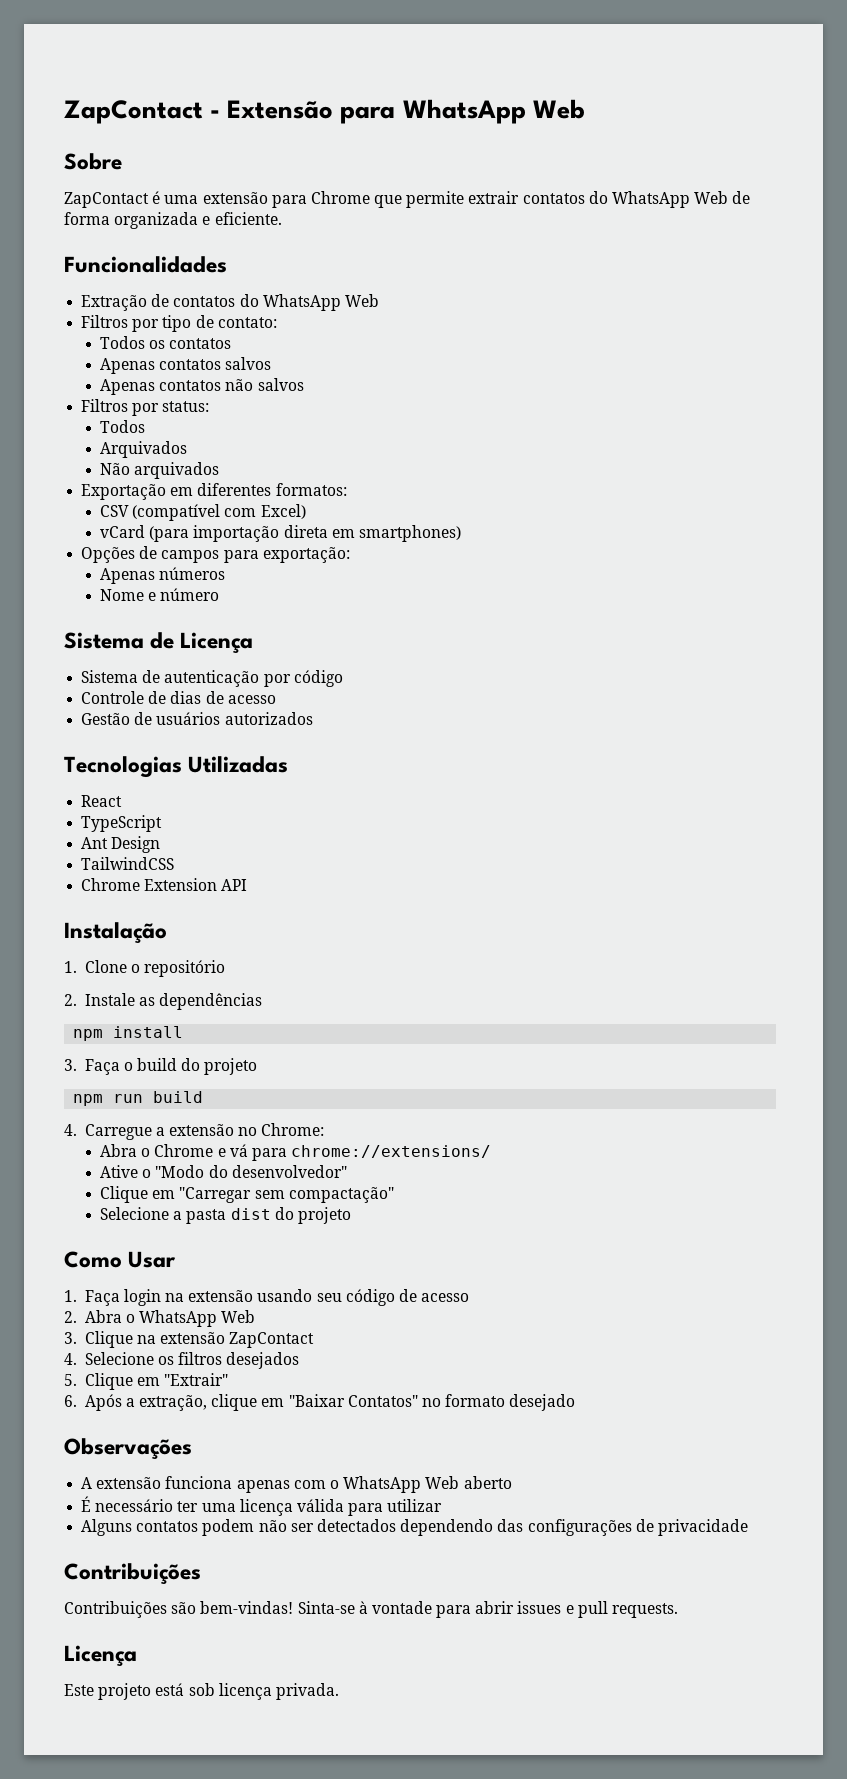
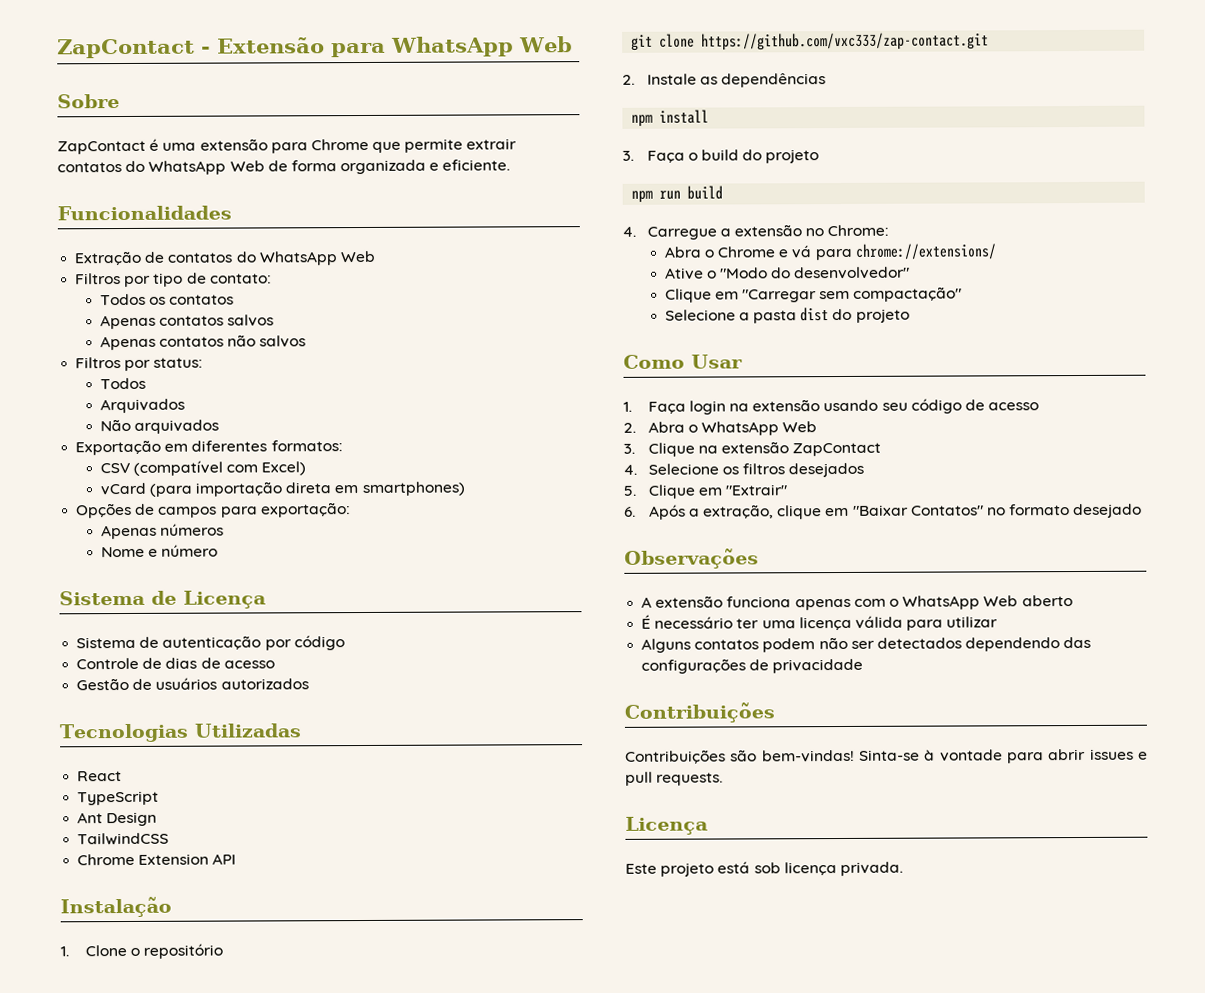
+ git clone https://github.com/vxc333/zap-contact.git

